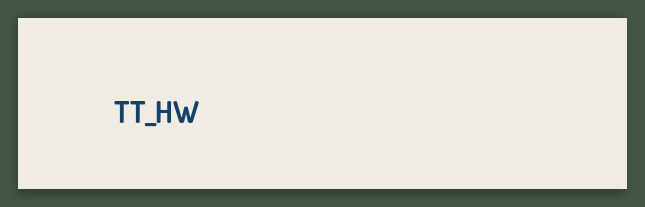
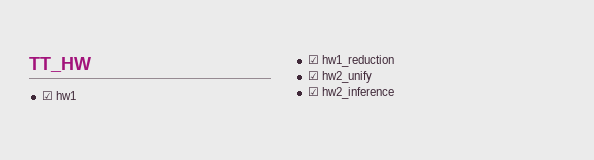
+ ☑ hw1
+ ☑ hw1_reduction
+ ☑ hw2_unify
+ ☑ hw2_inference

